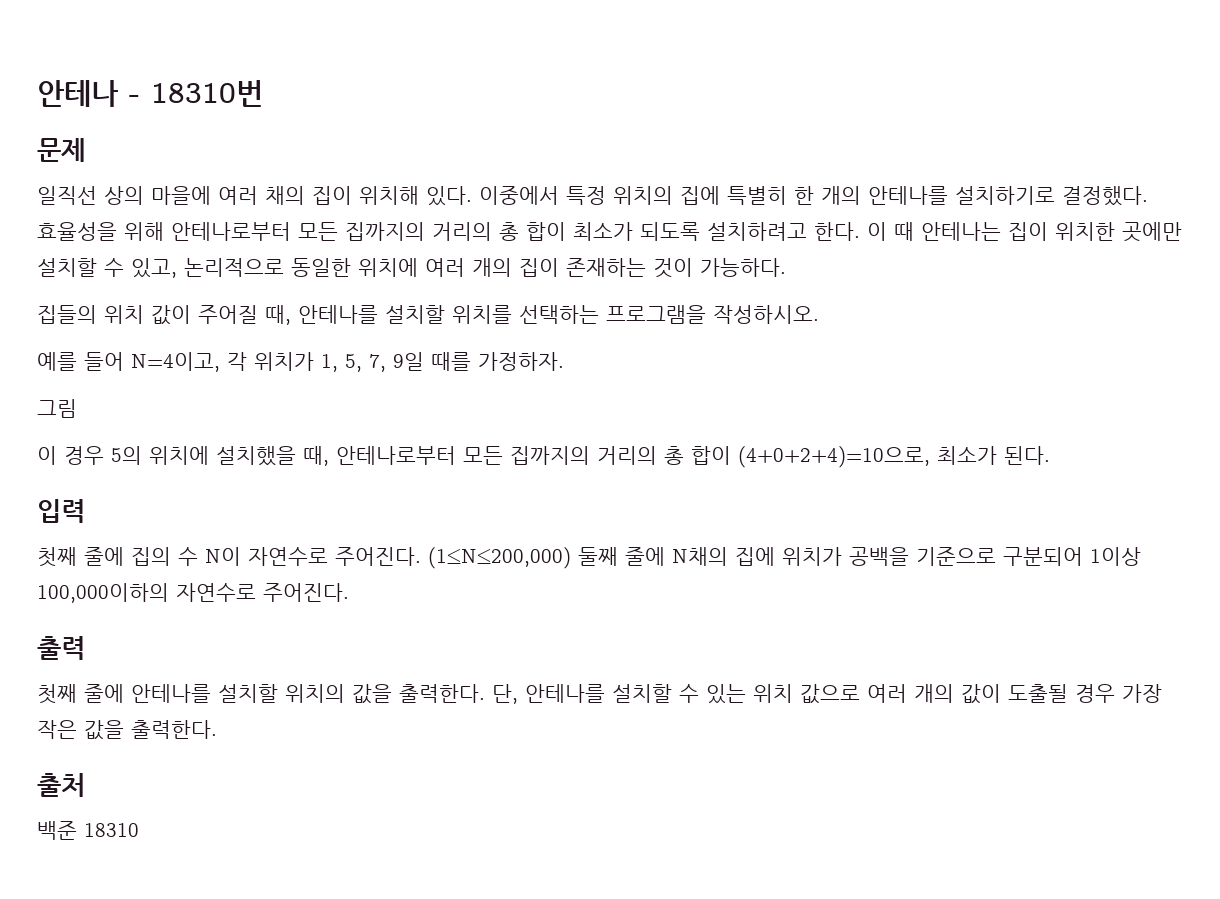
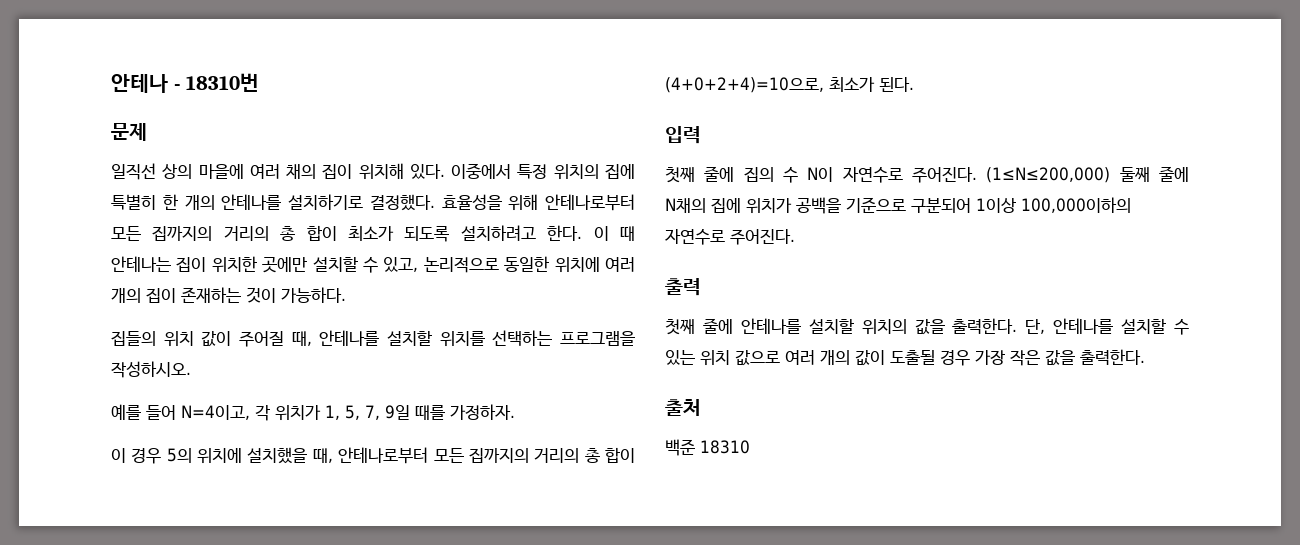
- 그림

